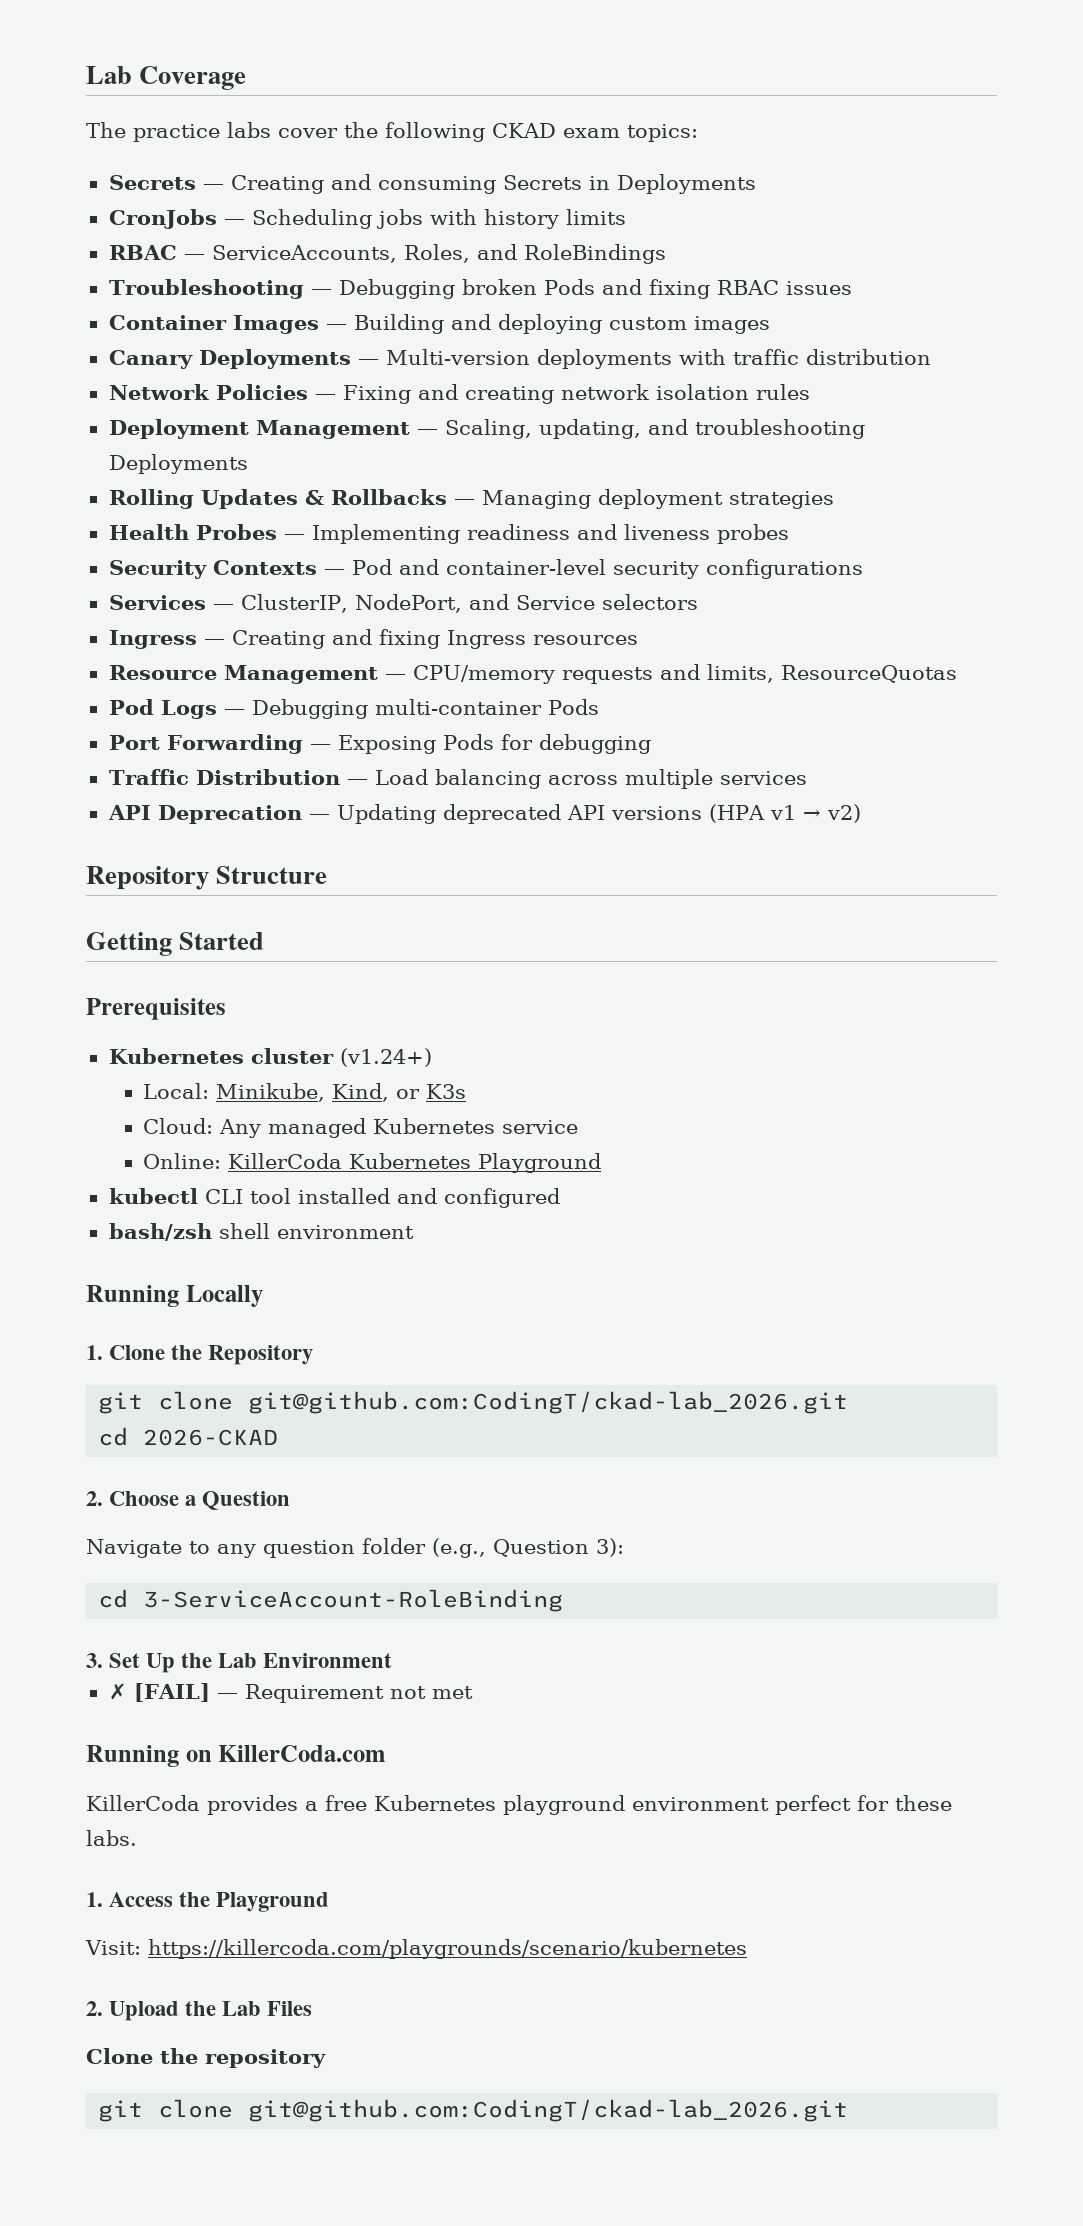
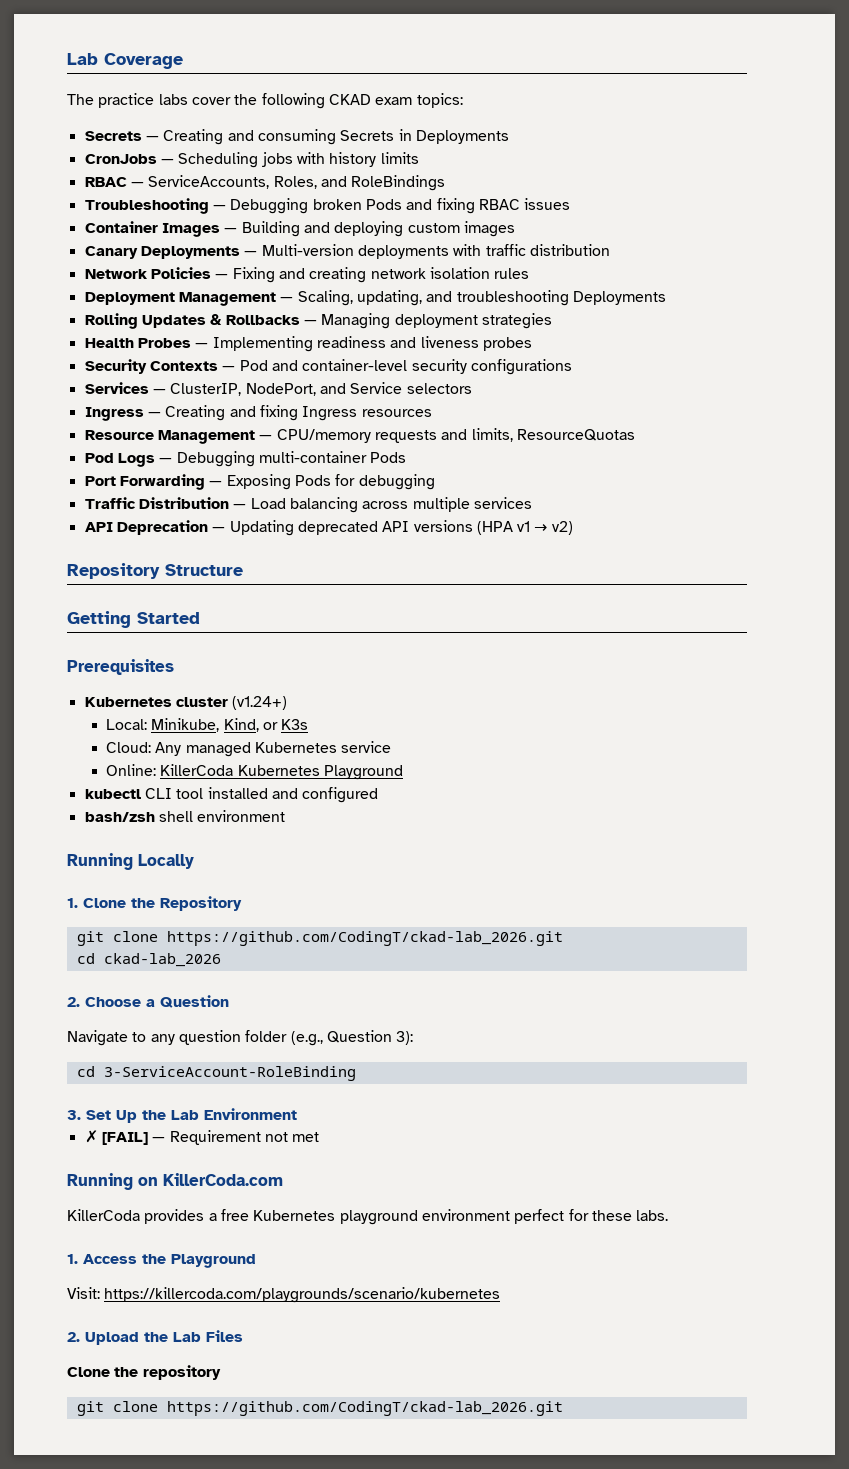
  1. Clone the Repository
- git clone git@github.com:CodingT/ckad-lab_2026.git
- cd 2026-CKAD
+ git clone https://github.com/CodingT/ckad-lab_2026.git
+ cd ckad-lab_2026
  Clone the repository
- git clone git@github.com:CodingT/ckad-lab_2026.git
+ git clone https://github.com/CodingT/ckad-lab_2026.git

